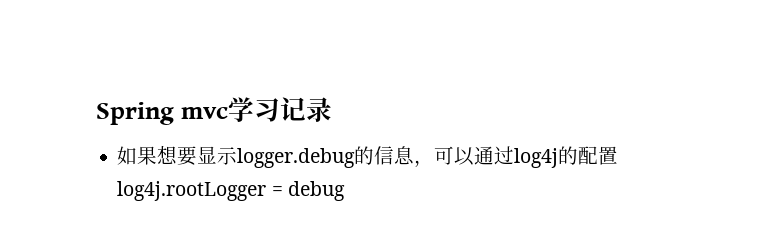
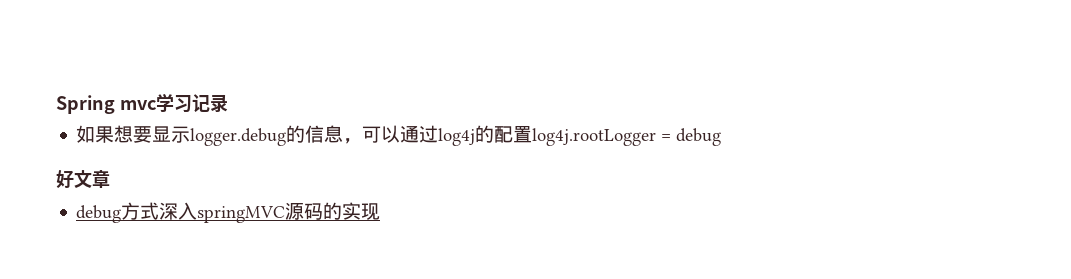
+ 好文章
+ debug方式深入springMVC源码的实现

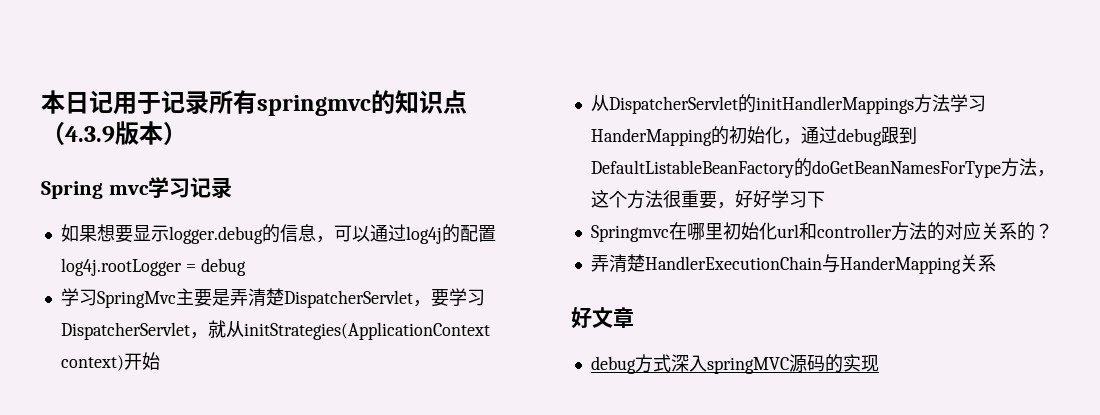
+ 本日记用于记录所有springmvc的知识点（4.3.9版本）
+ 学习SpringMvc主要是弄清楚DispatcherServlet，要学习DispatcherServlet，就从initStrategies(ApplicationContext context)开始
+ 从DispatcherServlet的initHandlerMappings方法学习HanderMapping的初始化，通过debug跟到DefaultListableBeanFactory的doGetBeanNamesForType方法，这个方法很重要，好好学习下
+ Springmvc在哪里初始化url和controller方法的对应关系的？
+ 弄清楚HandlerExecutionChain与HanderMapping关系

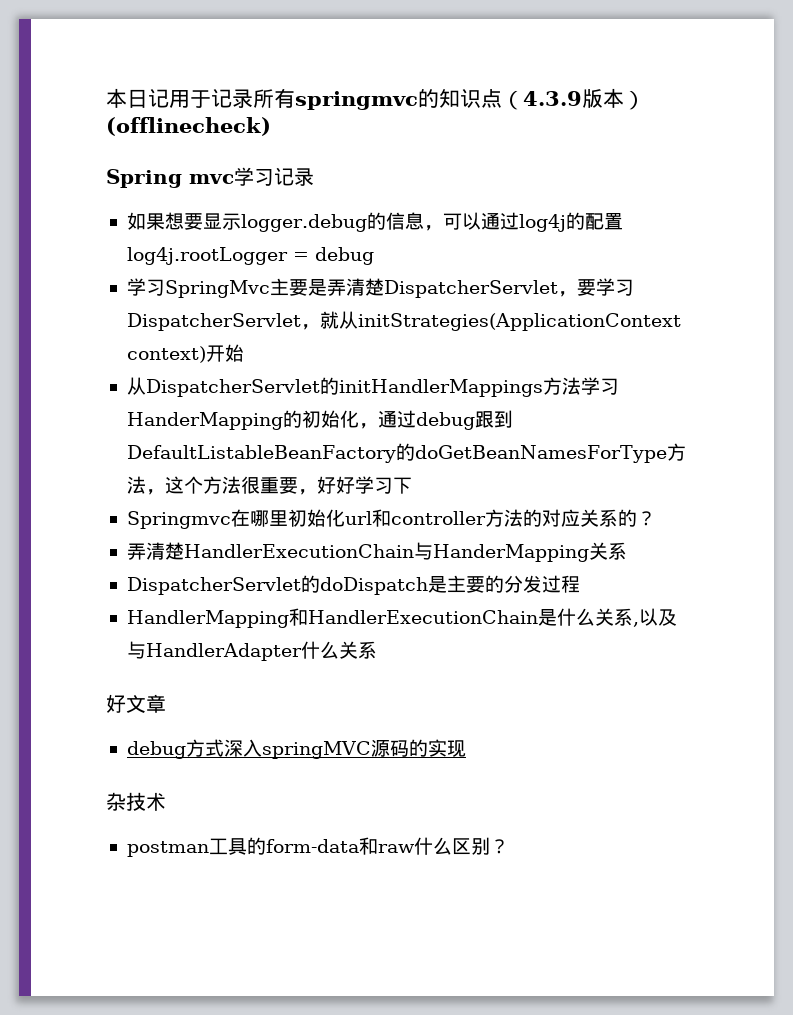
- 本日记用于记录所有springmvc的知识点（4.3.9版本）
+ 本日记用于记录所有springmvc的知识点（4.3.9版本）(offlinecheck)
+ DispatcherServlet的doDispatch是主要的分发过程
+ HandlerMapping和HandlerExecutionChain是什么关系,以及与HandlerAdapter什么关系
+ 杂技术
+ postman工具的form-data和raw什么区别？

